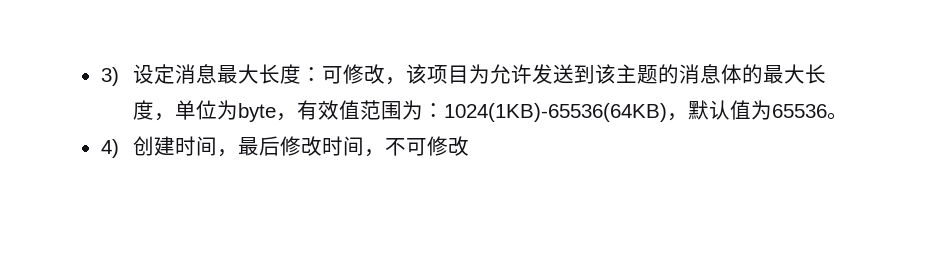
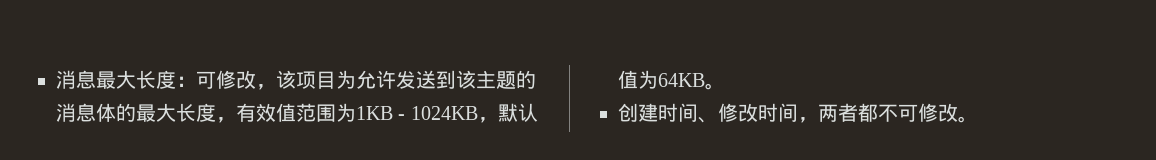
- 3)设定消息最大长度：可修改，该项目为允许发送到该主题的消息体的最大长度，单位为byte，有效值范围为：1024(1KB)-65536(64KB)，默认值为65536。
+ 消息最大长度：可修改，该项目为允许发送到该主题的消息体的最大长度，有效值范围为1KB - 1024KB，默认值为64KB。
- 4)创建时间，最后修改时间，不可修改
+ 创建时间、修改时间，两者都不可修改。

